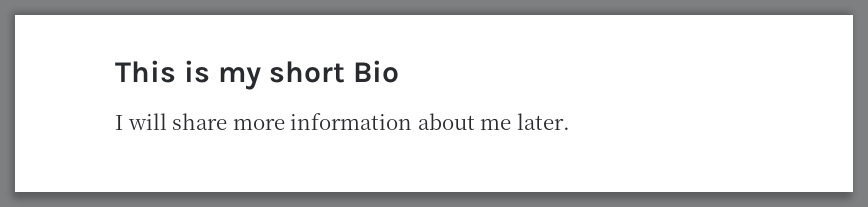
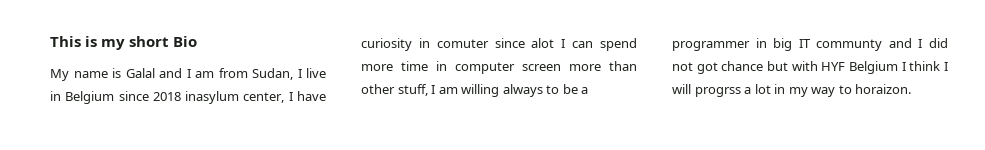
- I will share more information about me later.
+ My name is Galal and I am from Sudan, I live in Belgium since 2018 inasylum center, I have curiosity in comuter since alot I can spend more time in computer screen more than other stuff, I am willing always to be a programmer in big IT communty and I did not got chance but with HYF Belgium I think I will progrss a lot in my way to horaizon.

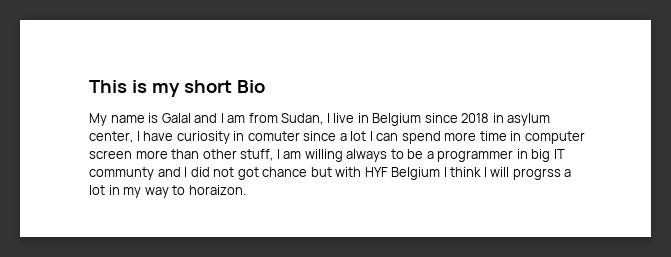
- My name is Galal and I am from Sudan, I live in Belgium since 2018 inasylum center, I have curiosity in comuter since alot I can spend more time in computer screen more than other stuff, I am willing always to be a programmer in big IT communty and I did not got chance but with HYF Belgium I think I will progrss a lot in my way to horaizon.
+ My name is Galal and I am from Sudan, I live in Belgium since 2018 in asylum center, I have curiosity in comuter since a lot I can spend more time in computer screen more than other stuff, I am willing always to be a programmer in big IT communty and I did not got chance but with HYF Belgium I think I will progrss a lot in my way to horaizon.

